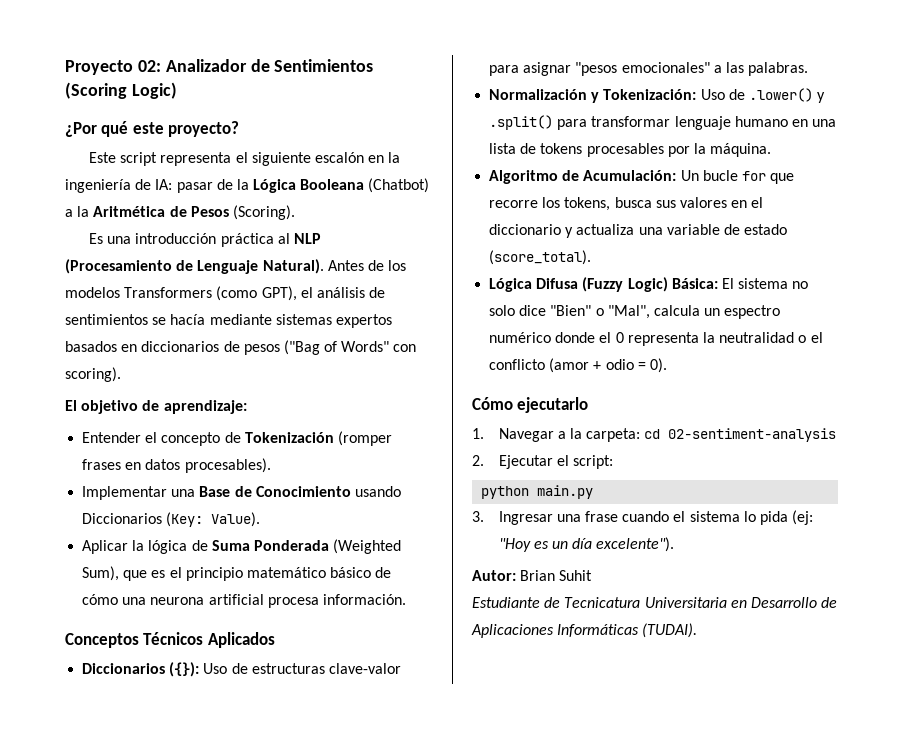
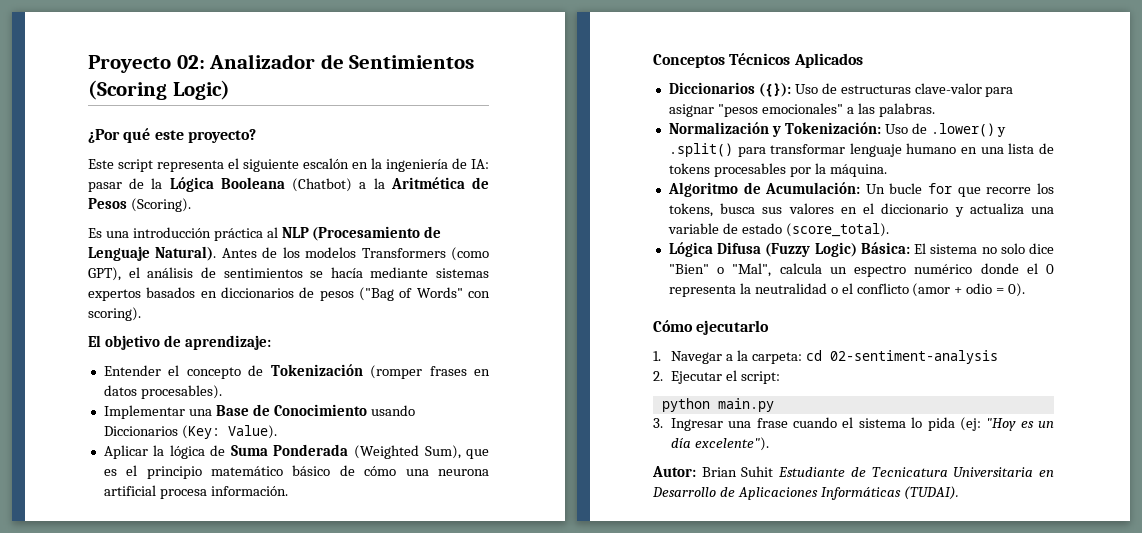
- Autor: Brian Suhit
- Estudiante de Tecnicatura Universitaria en Desarrollo de Aplicaciones Informáticas (TUDAI).
+ Autor: Brian Suhit Estudiante de Tecnicatura Universitaria en Desarrollo de Aplicaciones Informáticas (TUDAI).

